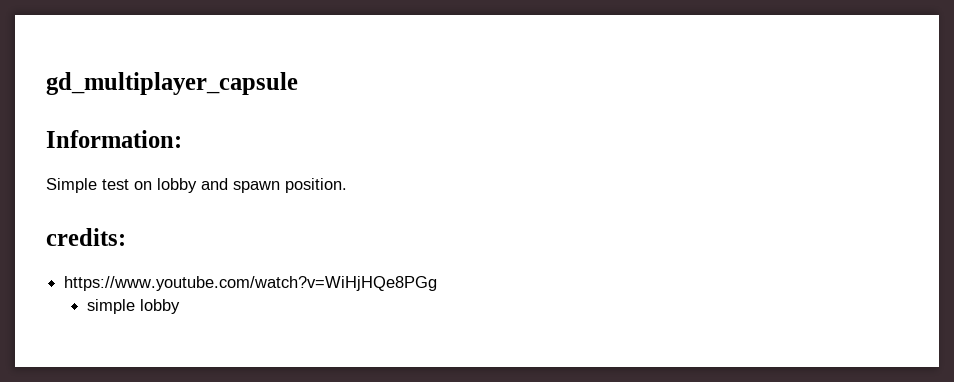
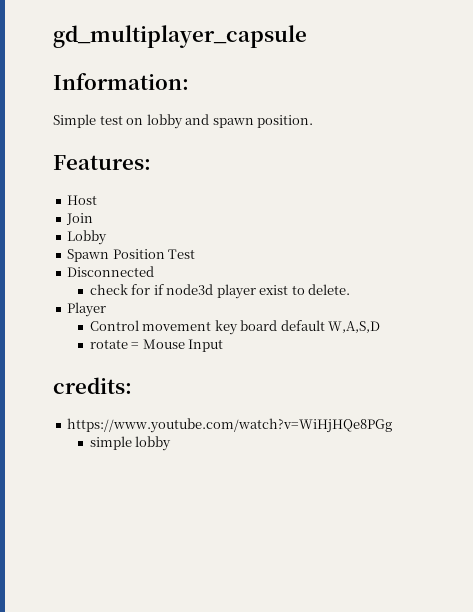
+ Features:
+ Host
+ Join
+ Lobby
+ Spawn Position Test
+ Disconnected
+ check for if node3d player exist to delete.
+ Player
+ Control movement key board default W,A,S,D
+ rotate = Mouse Input

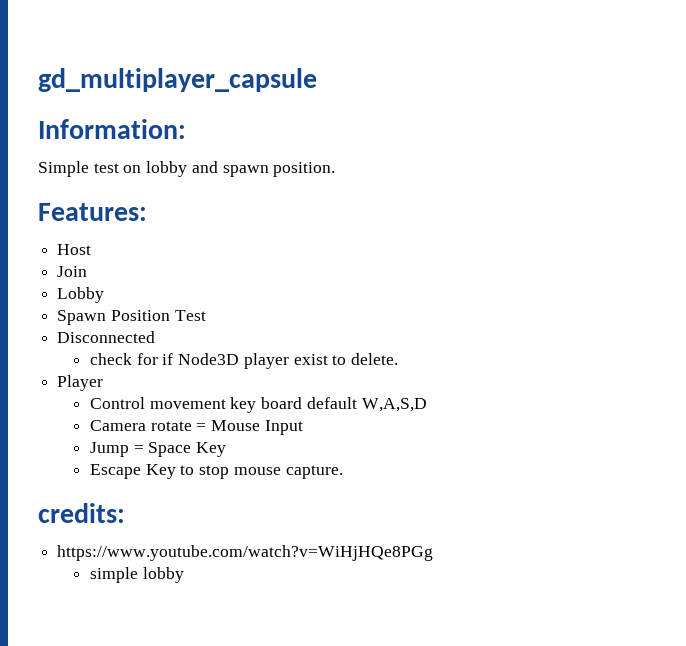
- check for if node3d player exist to delete.
+ check for if Node3D player exist to delete.
- rotate = Mouse Input
+ Camera rotate = Mouse Input
+ Jump = Space Key
+ Escape Key to stop mouse capture.

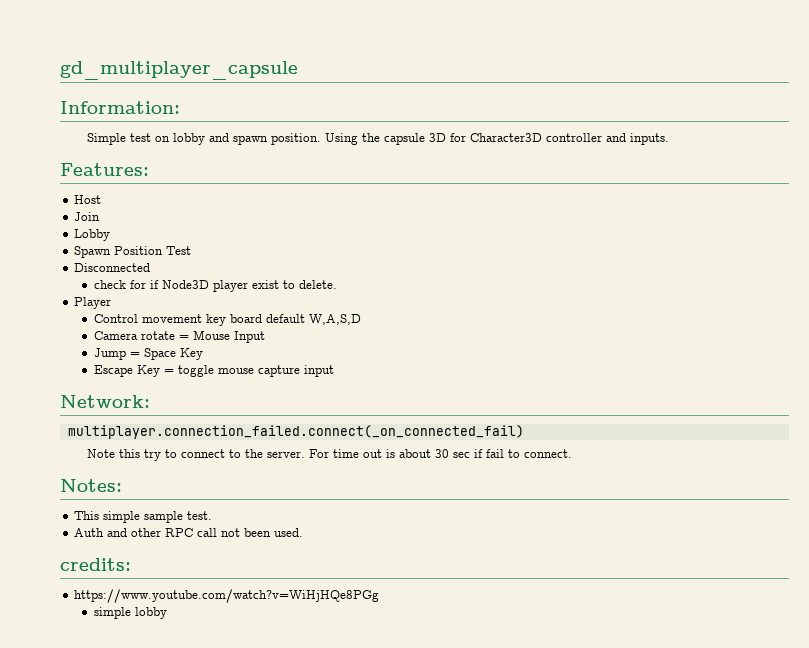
+ Using the capsule 3D for Character3D controller and inputs.
- Escape Key to stop mouse capture.
+ Escape Key = toggle mouse capture input
+ Network:
+ multiplayer.connection_failed.connect(_on_connected_fail)
+ Note this try to connect to the server. For time out is about 30 sec if fail to connect.
+ Notes:
+ This simple sample test.
+ Auth and other RPC call not been used.

